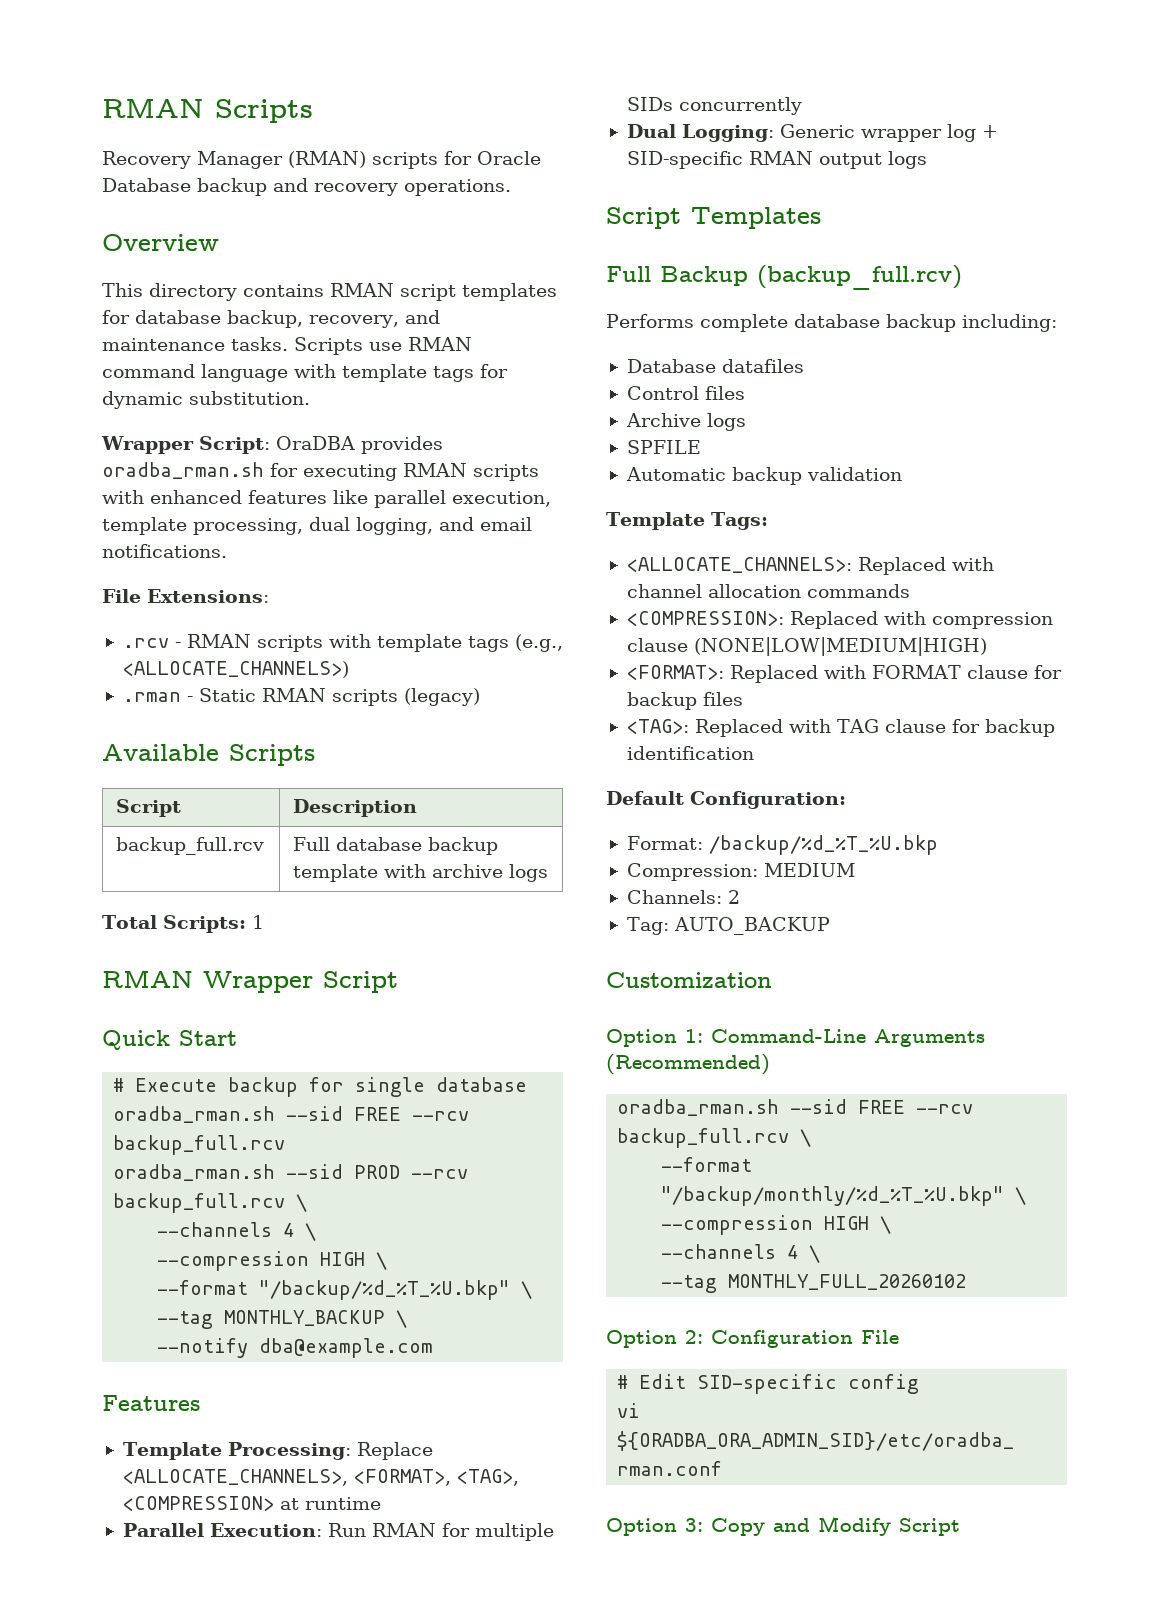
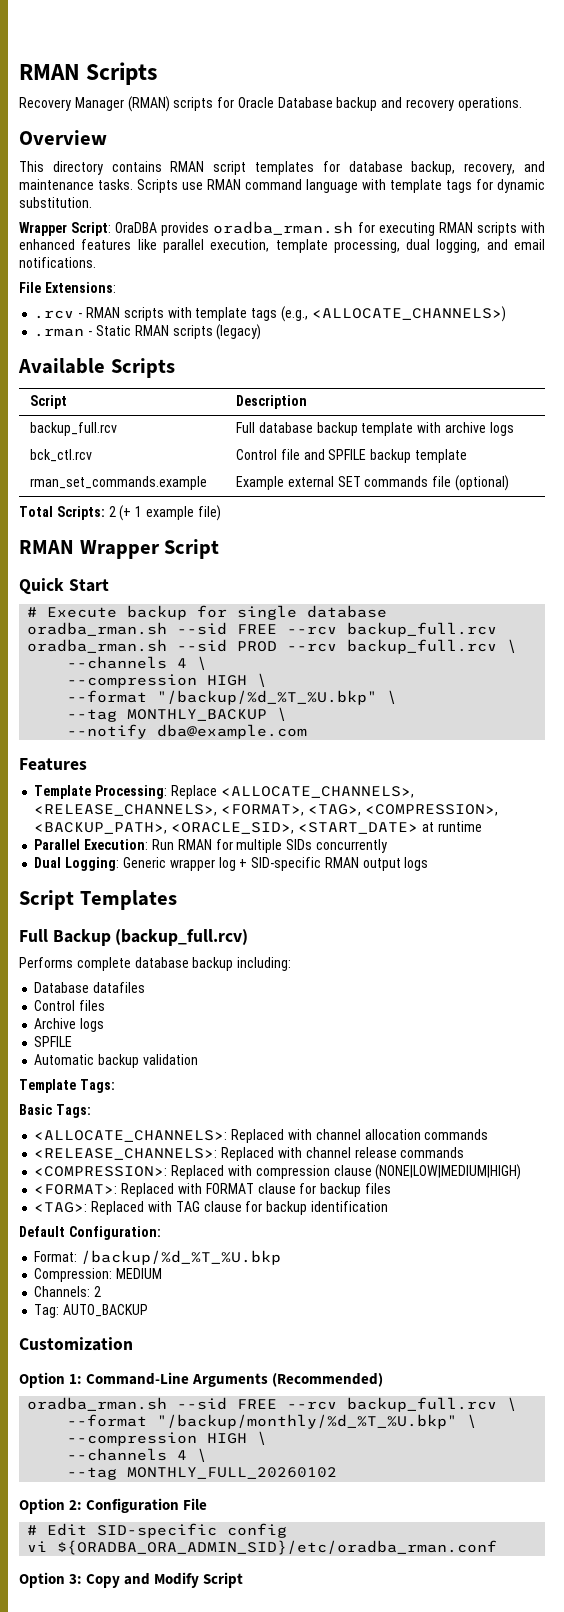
+ bck_ctl.rcv | Control file and SPFILE backup template
+ rman_set_commands.example | Example external SET commands file (optional)
- Total Scripts: 1
+ Total Scripts: 2 (+ 1 example file)
- Template Processing: Replace <ALLOCATE_CHANNELS>, <FORMAT>, <TAG>, <COMPRESSION> at runtime
+ Template Processing: Replace <ALLOCATE_CHANNELS>, <RELEASE_CHANNELS>, <FORMAT>, <TAG>, <COMPRESSION>, <BACKUP_PATH>, <ORACLE_SID>, <START_DATE> at runtime
+ Basic Tags:
+ <RELEASE_CHANNELS>: Replaced with channel release commands

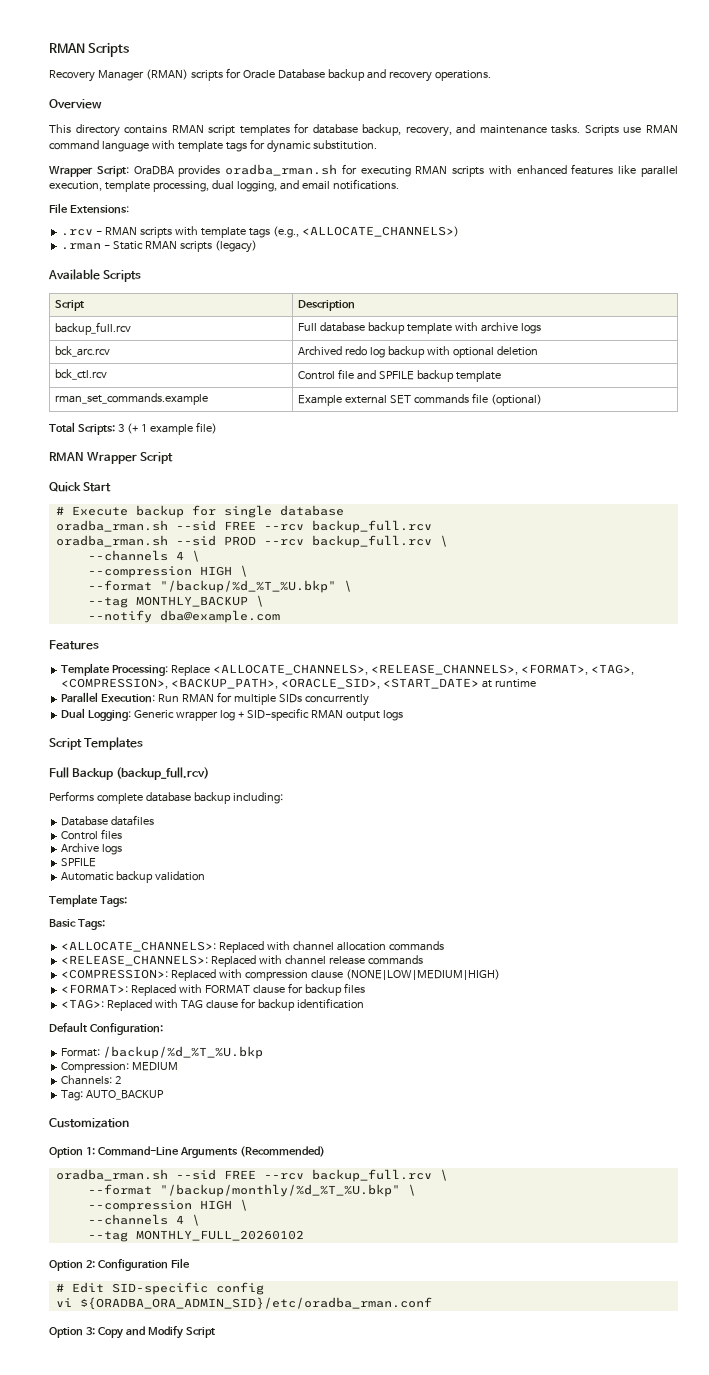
+ bck_arc.rcv | Archived redo log backup with optional deletion
- Total Scripts: 2 (+ 1 example file)
+ Total Scripts: 3 (+ 1 example file)

